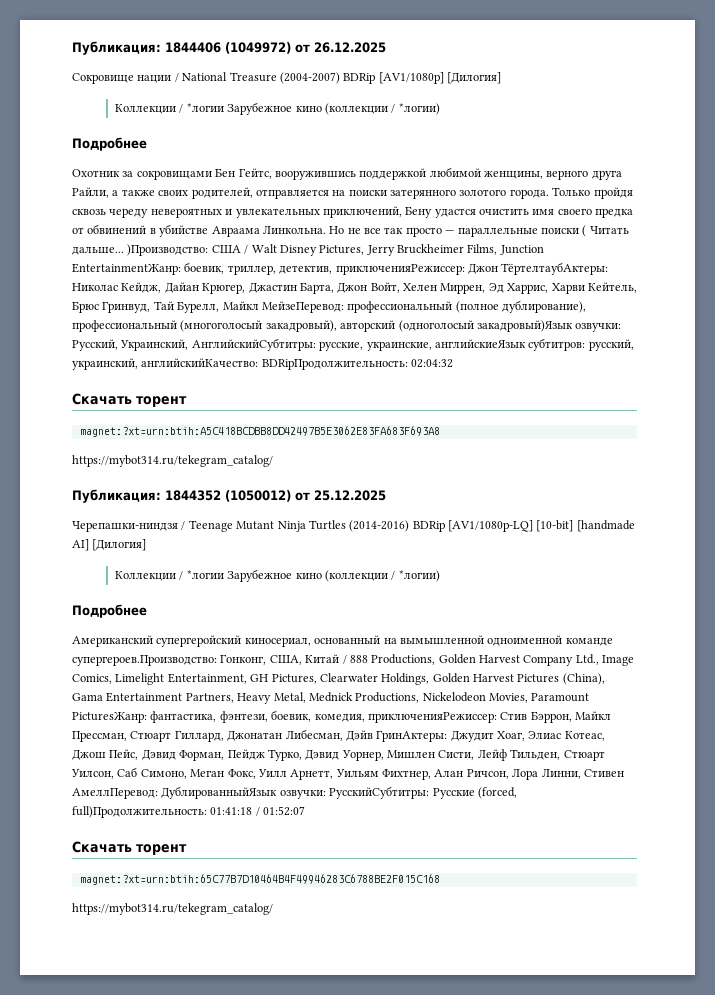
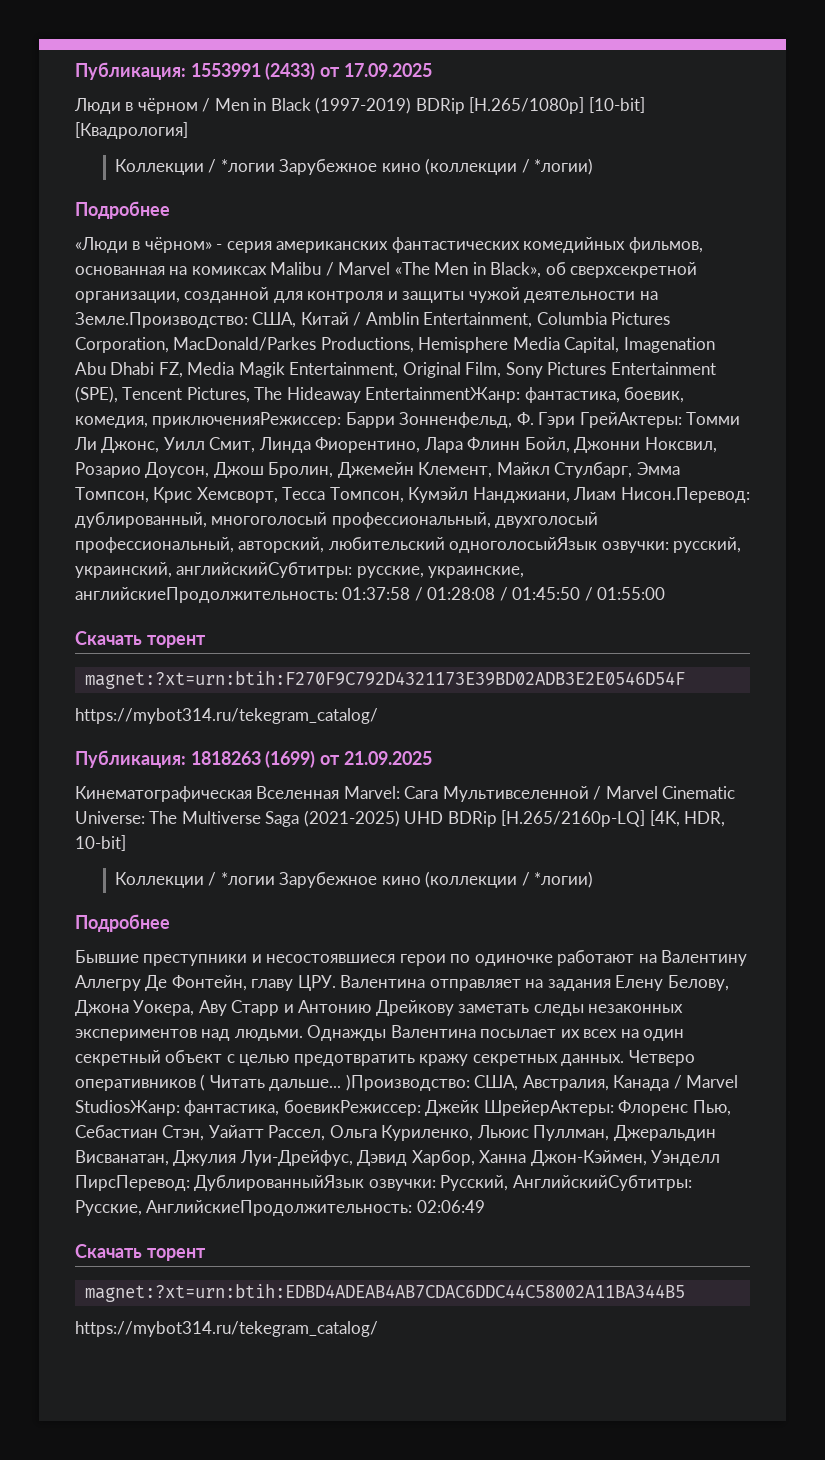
- Публикация: 1844406 (1049972) от 26.12.2025
- Сокровище нации / National Treasure (2004-2007) BDRip [AV1/1080p] [Дилогия]
+ Публикация: 1553991 (2433) от 17.09.2025
+ Люди в чёрном / Men in Black (1997-2019) BDRip [H.265/1080p] [10-bit] [Квадрология]
  Коллекции / *логии Зарубежное кино (коллекции / *логии)
  Подробнее
- Охотник за сокровищами Бен Гейтс, вооружившись поддержкой любимой женщины, верного друга Райли, а также своих родителей, отправляется на поиски затерянного золотого города. Только пройдя сквозь череду невероятных и увлекательных приключений, Бену удастся очистить имя своего предка от обвинений в убийстве Авраама Линкольна. Но не все так просто — параллельные поиски ( Читать дальше... )Производство: США / Walt Disney Pictures, Jerry Bruckheimer Films, Junction EntertainmentЖанр: боевик, триллер, детектив, приключенияРежиссер: Джон ТёртелтаубАктеры: Николас Кейдж, Дайан Крюгер, Джастин Барта, Джон Войт, Хелен Миррен, Эд Харрис, Харви Кейтель, Брюс Гринвуд, Тай Бурелл, Майкл МейзеПеревод: профессиональный (полное дублирование), профессиональный (многоголосый закадровый), авторский (одноголосый закадровый)Язык озвучки: Русский, Украинский, АнглийскийСубтитры: русские, украинские, английскиеЯзык субтитров: русский, украинский, английскийКачество: BDRipПродолжительность: 02:04:32
+ «Люди в чёрном» - серия американских фантастических комедийных фильмов, основанная на комиксах Malibu / Marvel «The Men in Black», об сверхсекретной организации, созданной для контроля и защиты чужой деятельности на Земле.Производство: США, Китай / Amblin Entertainment, Columbia Pictures Corporation, MacDonald/Parkes Productions, Hemisphere Media Capital, Imagenation Abu Dhabi FZ, Media Magik Entertainment, Original Film, Sony Pictures Entertainment (SPE), Tencent Pictures, The Hideaway EntertainmentЖанр: фантастика, боевик, комедия, приключенияРежиссер: Барри Зонненфельд, Ф. Гэри ГрейАктеры: Томми Ли Джонс, Уилл Смит, Линда Фиорентино, Лара Флинн Бойл, Джонни Ноксвил, Розарио Доусон, Джош Бролин, Джемейн Клемент, Майкл Стулбарг, Эмма Томпсон, Крис Хемсворт, Тесса Томпсон, Кумэйл Нанджиани, Лиам Нисон.Перевод: дублированный, многоголосый профессиональный, двухголосый профессиональный, авторский, любительский одноголосыйЯзык озвучки: русский, украинский, английскийСубтитры: русские, украинские, английскиеПродолжительность: 01:37:58 / 01:28:08 / 01:45:50 / 01:55:00
  Скачать торент
- magnet:?xt=urn:btih:A5C418BCDBB8DD42497B5E3062E83FA683F693A8
+ magnet:?xt=urn:btih:F270F9C792D4321173E39BD02ADB3E2E0546D54F
- Публикация: 1844352 (1050012) от 25.12.2025
- Черепашки-ниндзя / Teenage Mutant Ninja Turtles (2014-2016) BDRip [AV1/1080p-LQ] [10-bit] [handmade AI] [Дилогия]
+ Публикация: 1818263 (1699) от 21.09.2025
+ Кинематографическая Вселенная Marvel: Сага Мультивселенной / Marvel Cinematic Universe: The Multiverse Saga (2021-2025) UHD BDRip [H.265/2160p-LQ] [4K, HDR, 10-bit]
  Коллекции / *логии Зарубежное кино (коллекции / *логии)
  Подробнее
- Американский супергеройский киносериал, основанный на вымышленной одноименной команде супергероев.Производство: Гонконг, США, Китай / 888 Productions, Golden Harvest Company Ltd., Image Comics, Limelight Entertainment, GH Pictures, Clearwater Holdings, Golden Harvest Pictures (China), Gama Entertainment Partners, Heavy Metal, Mednick Productions, Nickelodeon Movies, Paramount PicturesЖанр: фантастика, фэнтези, боевик, комедия, приключенияРежиссер: Стив Бэррон, Майкл Прессман, Стюарт Гиллард, Джонатан Либесман, Дэйв ГринАктеры: Джудит Хоаг, Элиас Котеас, Джош Пейс, Дэвид Форман, Пейдж Турко, Дэвид Уорнер, Мишлен Систи, Лейф Тильден, Стюарт Уилсон, Саб Симоно, Меган Фокс, Уилл Арнетт, Уильям Фихтнер, Алан Ричсон, Лора Линни, Стивен АмеллПеревод: ДублированныйЯзык озвучки: РусскийСубтитры: Русские (forced, full)Продолжительность: 01:41:18 / 01:52:07
+ Бывшие преступники и несостоявшиеся герои по одиночке работают на Валентину Аллегру Де Фонтейн, главу ЦРУ. Валентина отправляет на задания Елену Белову, Джона Уокера, Аву Старр и Антонию Дрейкову заметать следы незаконных экспериментов над людьми. Однажды Валентина посылает их всех на один секретный объект с целью предотвратить кражу секретных данных. Четверо оперативников ( Читать дальше... )Производство: США, Австралия, Канада / Marvel StudiosЖанр: фантастика, боевикРежиссер: Джейк ШрейерАктеры: Флоренс Пью, Себастиан Стэн, Уайатт Рассел, Ольга Куриленко, Льюис Пуллман, Джеральдин Висванатан, Джулия Луи-Дрейфус, Дэвид Харбор, Ханна Джон-Кэймен, Уэнделл ПирсПеревод: ДублированныйЯзык озвучки: Русский, АнглийскийСубтитры: Русские, АнглийскиеПродолжительность: 02:06:49
  Скачать торент
- magnet:?xt=urn:btih:65C77B7D10464B4F49946283C6788BE2F015C168
+ magnet:?xt=urn:btih:EDBD4ADEAB4AB7CDAC6DDC44C58002A11BA344B5

